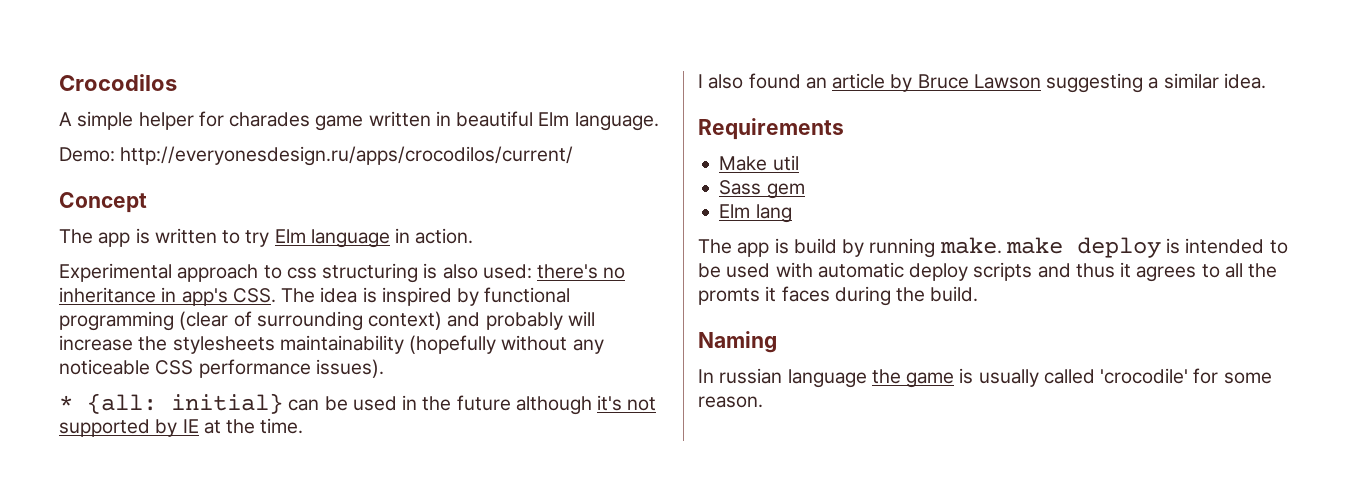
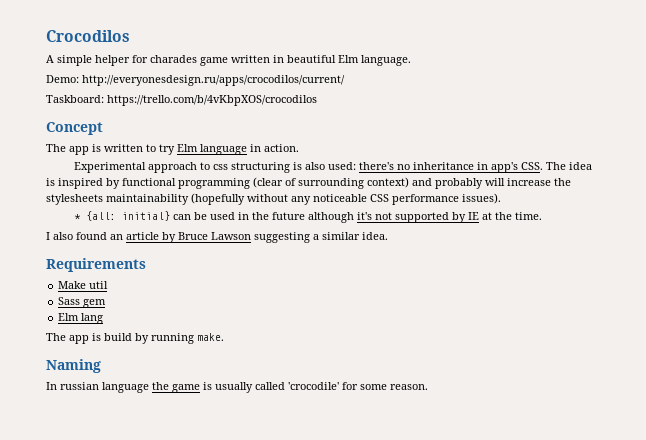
+ Taskboard: https://trello.com/b/4vKbpXOS/crocodilos
- The app is build by running make. make deploy is intended to be used with automatic deploy scripts and thus it agrees to all the promts it faces during the build.
+ The app is build by running make.

